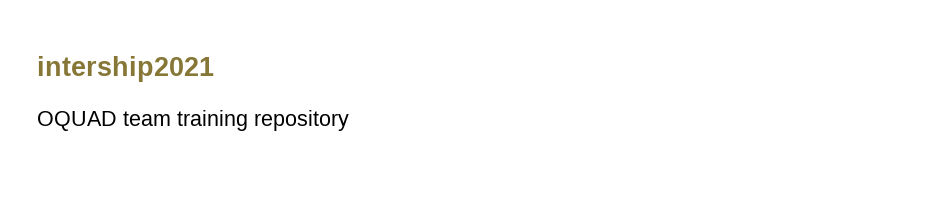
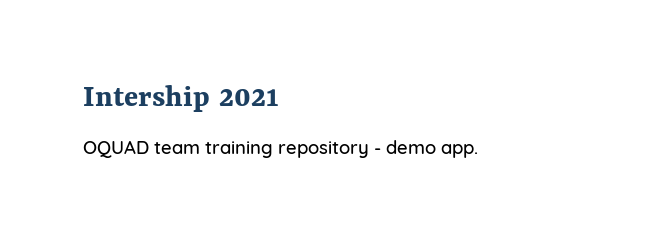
- intership2021
+ Intership 2021
- OQUAD team training repository
+ OQUAD team training repository - demo app.

